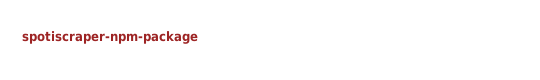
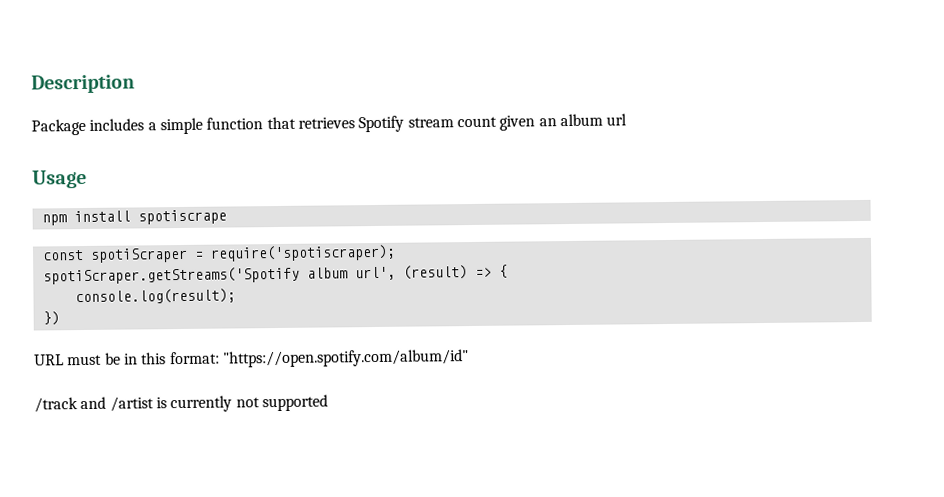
- spotiscraper-npm-package
+ Description
+ Package includes a simple function that retrieves Spotify stream count given an album url
+ Usage
+ npm install spotiscrape
+ const spotiScraper = require('spotiscraper);
+ spotiScraper.getStreams('Spotify album url', (result) => {
+ console.log(result);
+ })
+ URL must be in this format: "https://open.spotify.com/album/id"
+ /track and /artist is currently not supported

